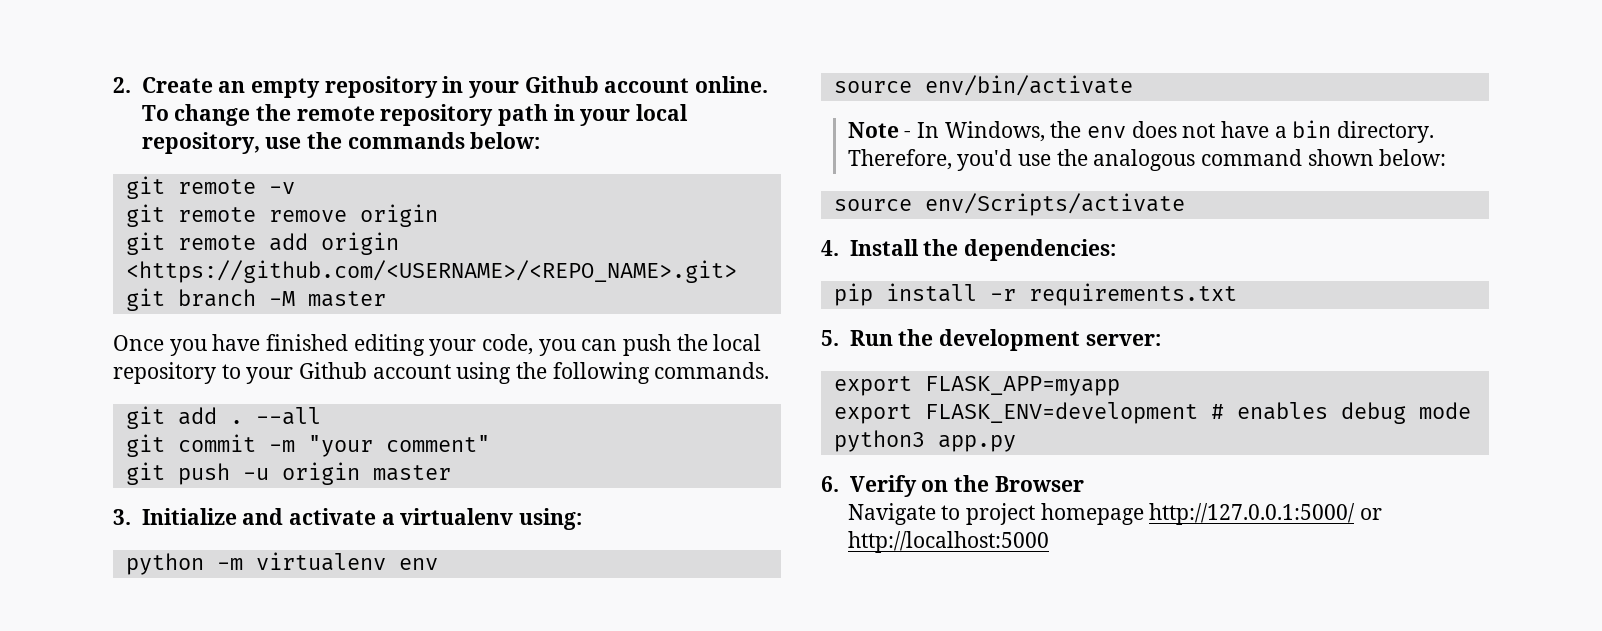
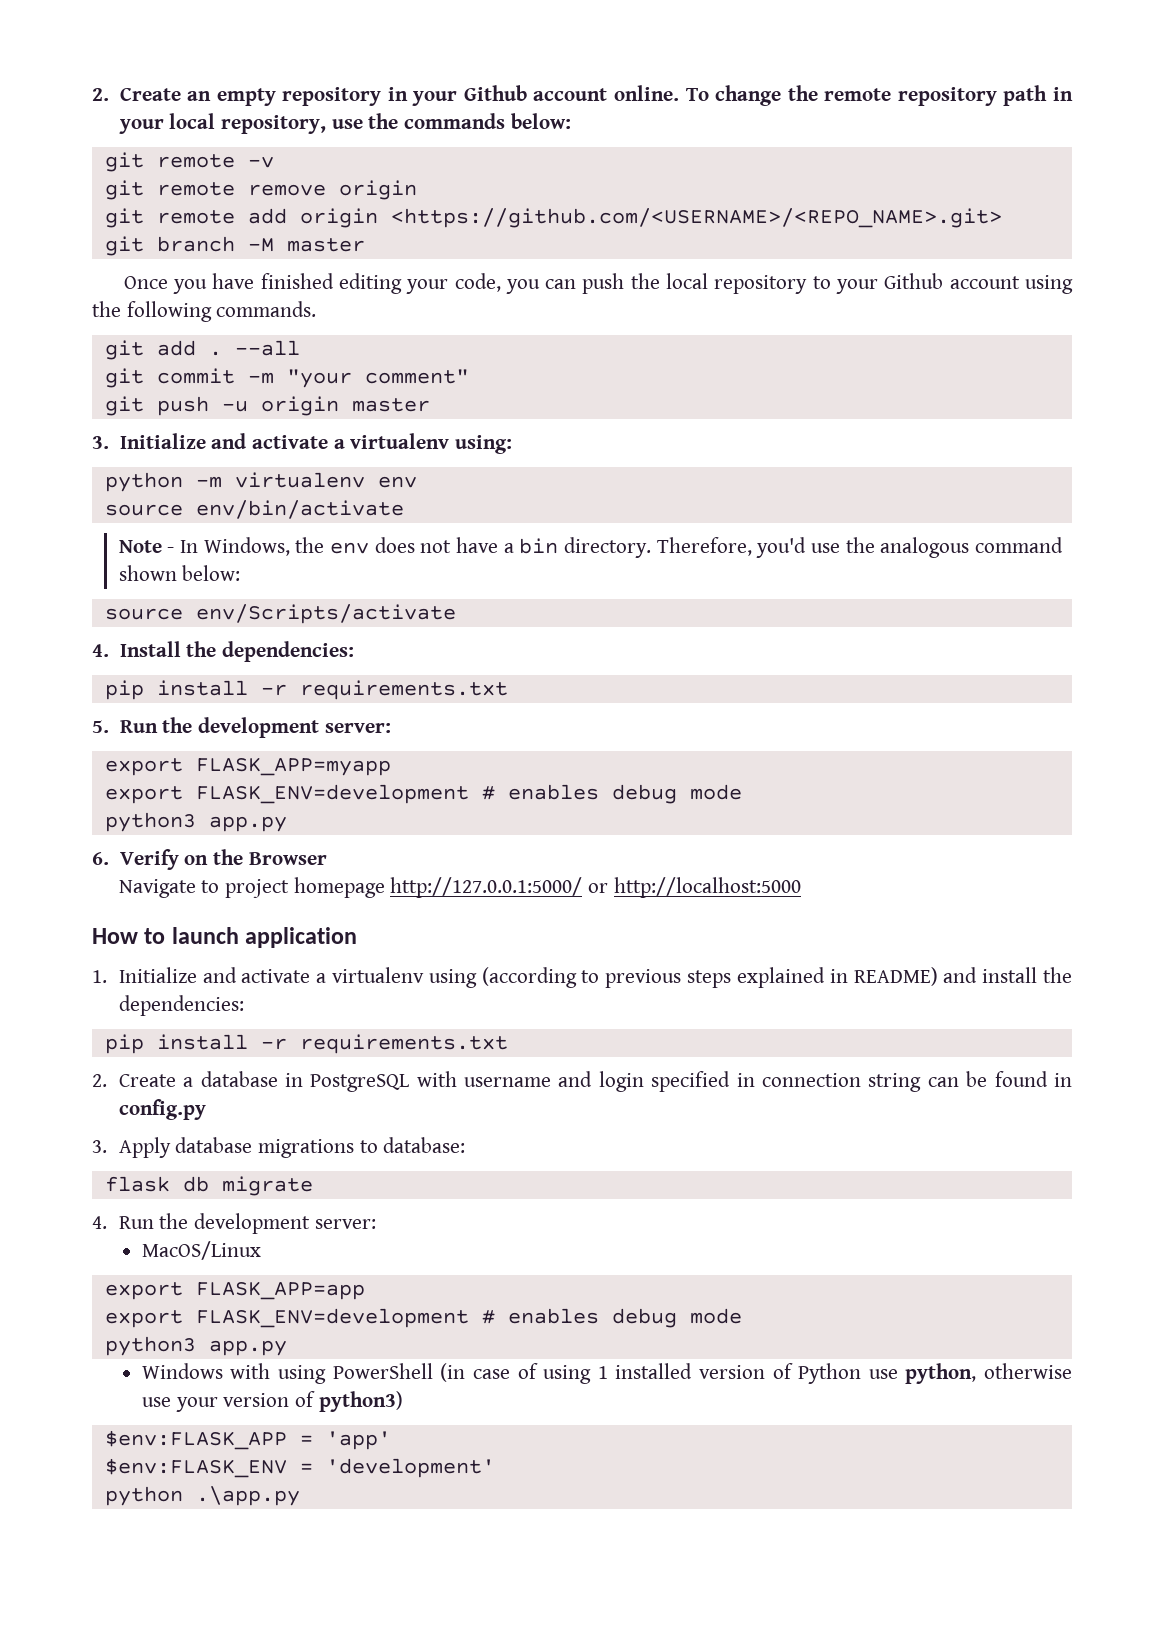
+ How to launch application
+ 1. Initialize and activate a virtualenv using (according to previous steps explained in README) and install the dependencies:
+ pip install -r requirements.txt
+ 2. Create a database in PostgreSQL with username and login specified in connection string can be found in config.py
+ 3. Apply database migrations to database:
+ flask db migrate
+ 4. Run the development server:
+ MacOS/Linux
+ export FLASK_APP=app
+ export FLASK_ENV=development # enables debug mode
+ python3 app.py
+ Windows with using PowerShell (in case of using 1 installed version of Python use python, otherwise use your version of python3)
+ $env:FLASK_APP = 'app'
+ $env:FLASK_ENV = 'development'
+ python .\app.py

